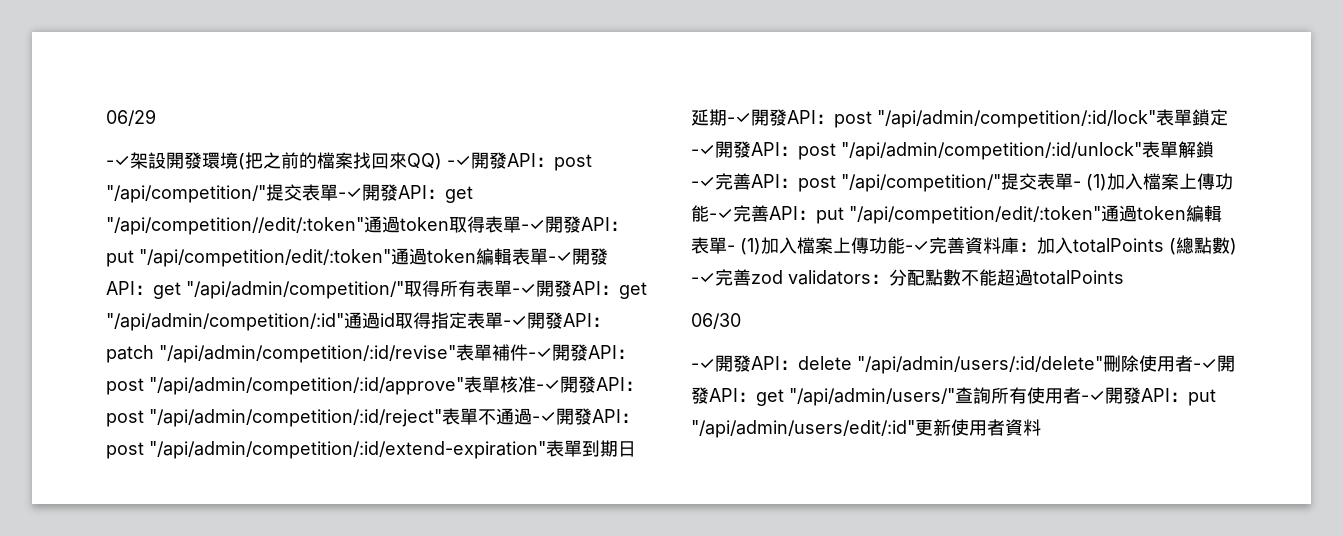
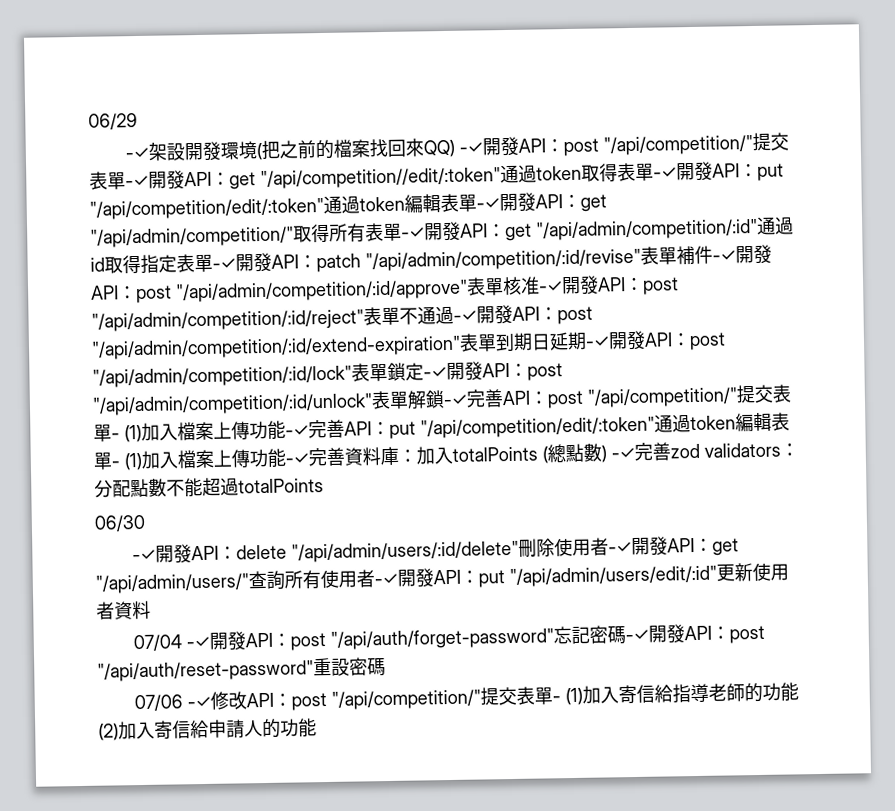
+ 07/04 -✓開發API：post "/api/auth/forget-password"忘記密碼-✓開發API：post "/api/auth/reset-password"重設密碼
+ 07/06 -✓修改API：post "/api/competition/"提交表單- (1)加入寄信給指導老師的功能(2)加入寄信給申請人的功能

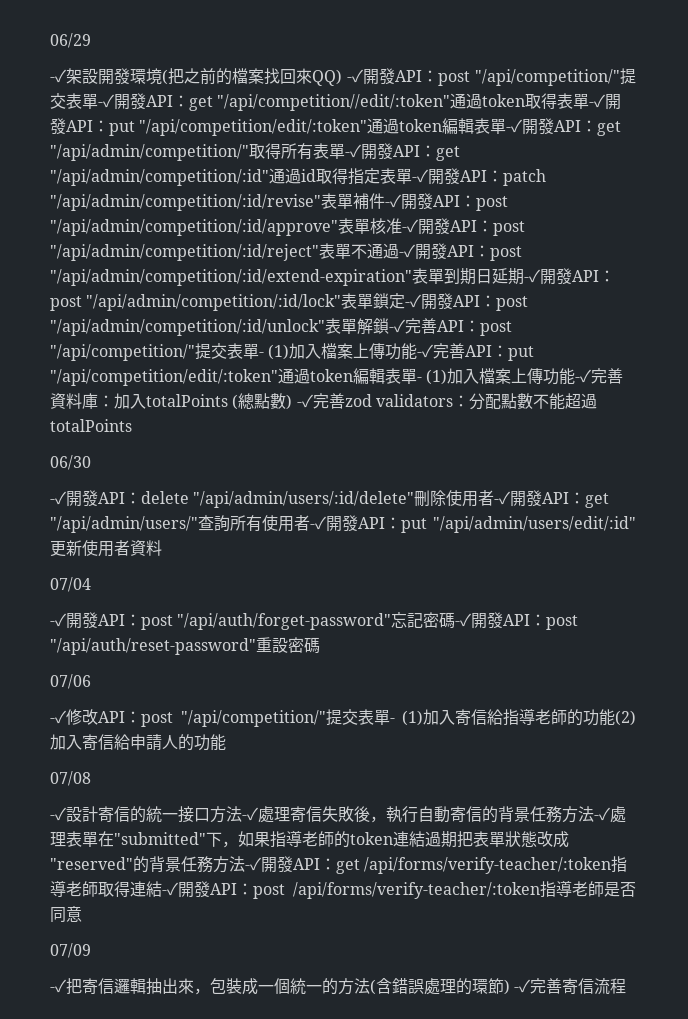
- 07/04 -✓開發API：post "/api/auth/forget-password"忘記密碼-✓開發API：post "/api/auth/reset-password"重設密碼
+ 07/04
+ -✓開發API：post "/api/auth/forget-password"忘記密碼-✓開發API：post "/api/auth/reset-password"重設密碼
- 07/06 -✓修改API：post "/api/competition/"提交表單- (1)加入寄信給指導老師的功能(2)加入寄信給申請人的功能
+ 07/06
+ -✓修改API：post "/api/competition/"提交表單- (1)加入寄信給指導老師的功能(2)加入寄信給申請人的功能
+ 07/08
+ -✓設計寄信的統一接口方法-✓處理寄信失敗後，執行自動寄信的背景任務方法-✓處理表單在"submitted"下，如果指導老師的token連結過期把表單狀態改成"reserved"的背景任務方法-✓開發API：get /api/forms/verify-teacher/:token指導老師取得連結-✓開發API：post /api/forms/verify-teacher/:token指導老師是否同意
+ 07/09
+ -✓把寄信邏輯抽出來，包裝成一個統一的方法(含錯誤處理的環節) -✓完善寄信流程

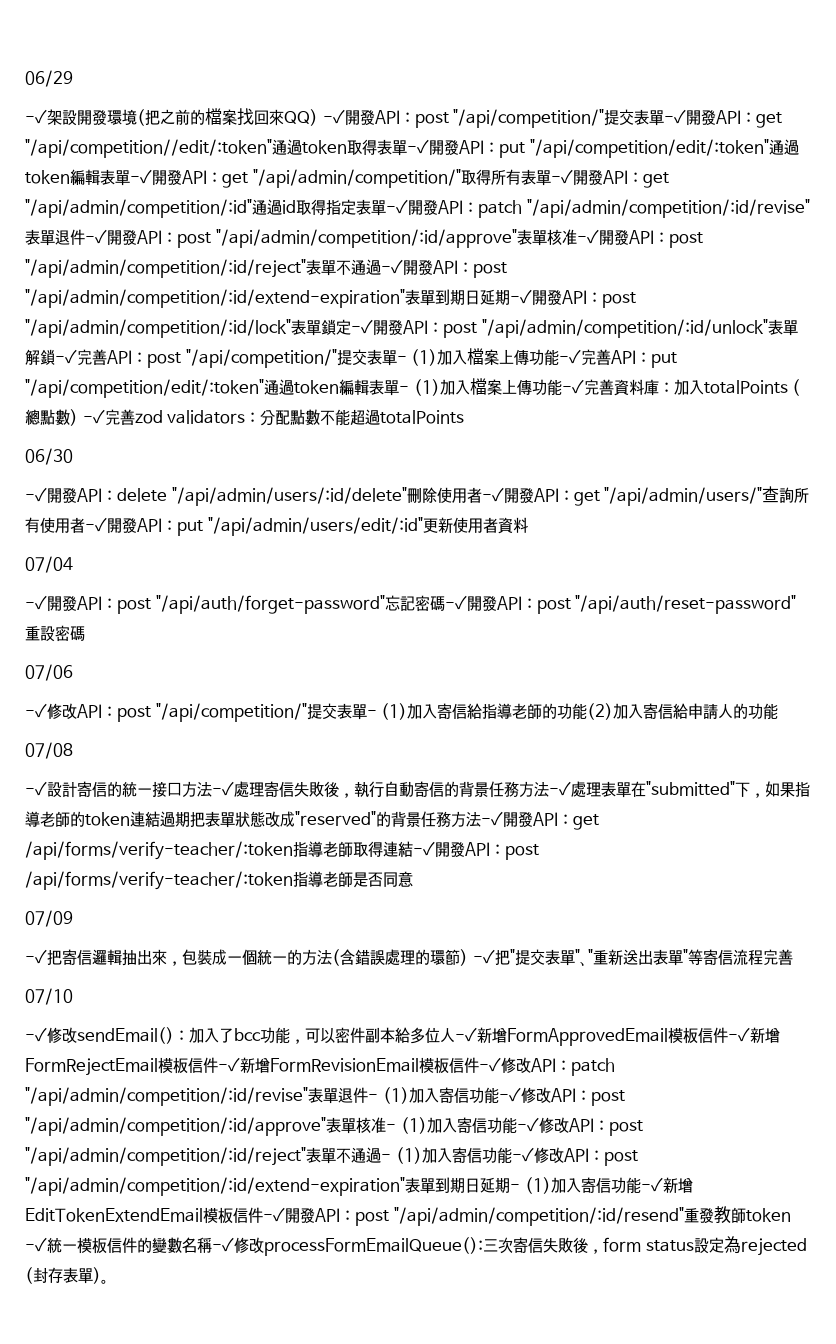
- patch "/api/admin/competition/:id/revise"表單補件-✓開發API：
+ patch "/api/admin/competition/:id/revise"表單退件-✓開發API：
- -✓把寄信邏輯抽出來，包裝成一個統一的方法(含錯誤處理的環節) -✓完善寄信流程
+ -✓把寄信邏輯抽出來，包裝成一個統一的方法(含錯誤處理的環節) -✓把"提交表單"、"重新送出表單"等寄信流程完善
+ 07/10
+ -✓修改sendEmail()：加入了bcc功能，可以密件副本給多位人-✓新增FormApprovedEmail模板信件-✓新增FormRejectEmail模板信件-✓新增FormRevisionEmail模板信件-✓修改API：patch "/api/admin/competition/:id/revise"表單退件- (1)加入寄信功能-✓修改API：post "/api/admin/competition/:id/approve"表單核准- (1)加入寄信功能-✓修改API：post "/api/admin/competition/:id/reject"表單不通過- (1)加入寄信功能-✓修改API：post "/api/admin/competition/:id/extend-expiration"表單到期日延期- (1)加入寄信功能-✓新增EditTokenExtendEmail模板信件-✓開發API：post "/api/admin/competition/:id/resend"重發教師token -✓統一模板信件的變數名稱-✓修改processFormEmailQueue():三次寄信失敗後，form status設定為rejected (封存表單)。

